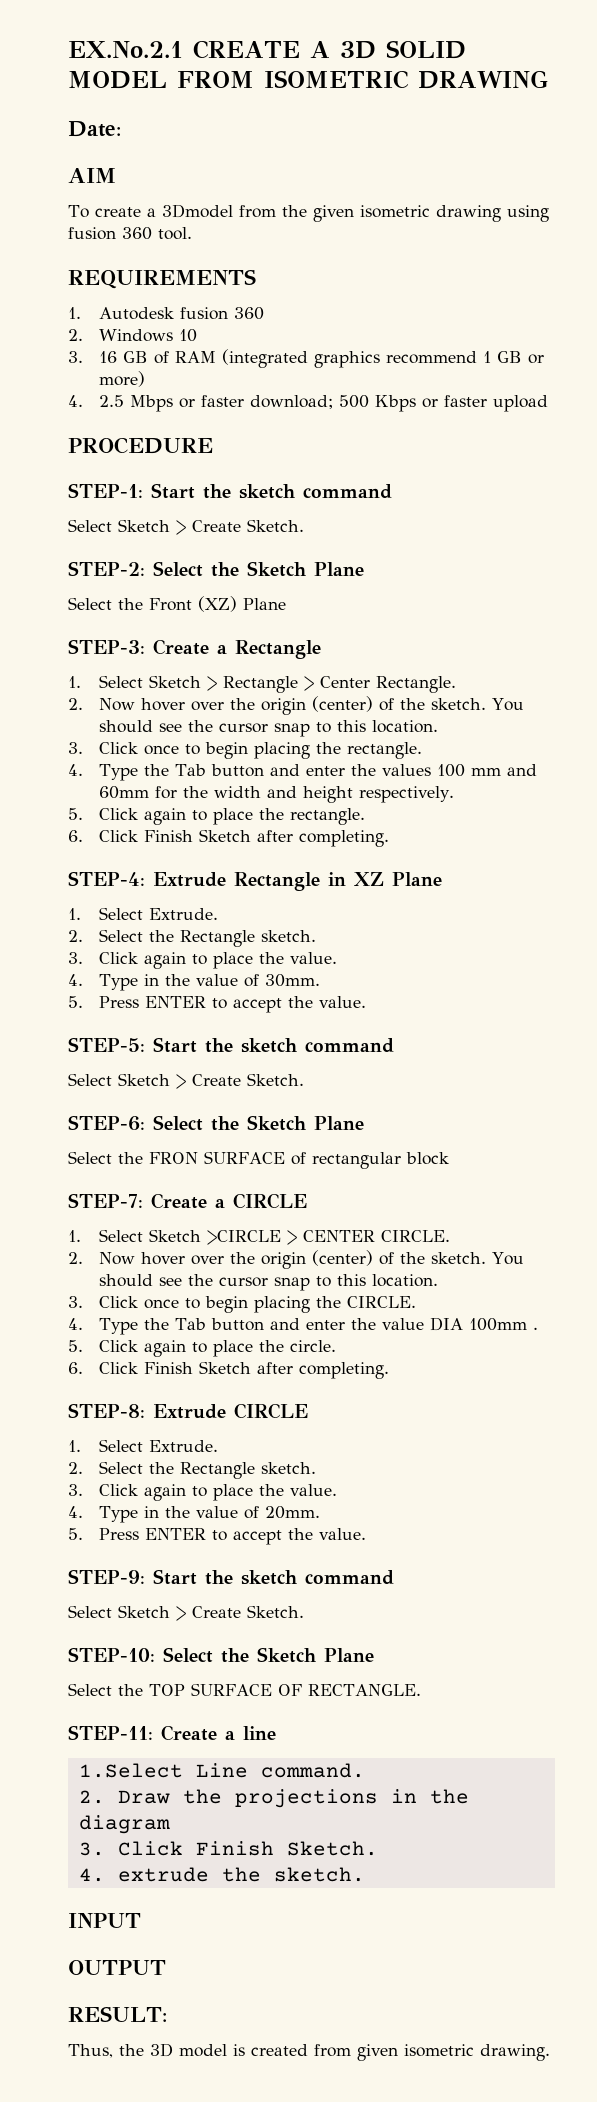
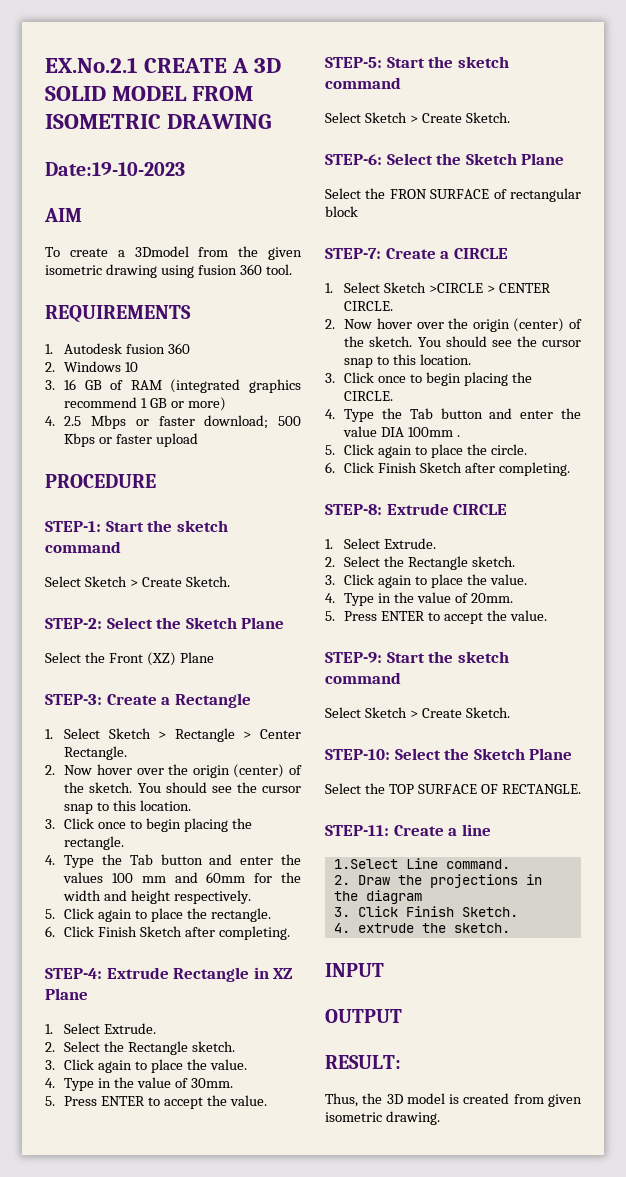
- Date:
+ Date:19-10-2023

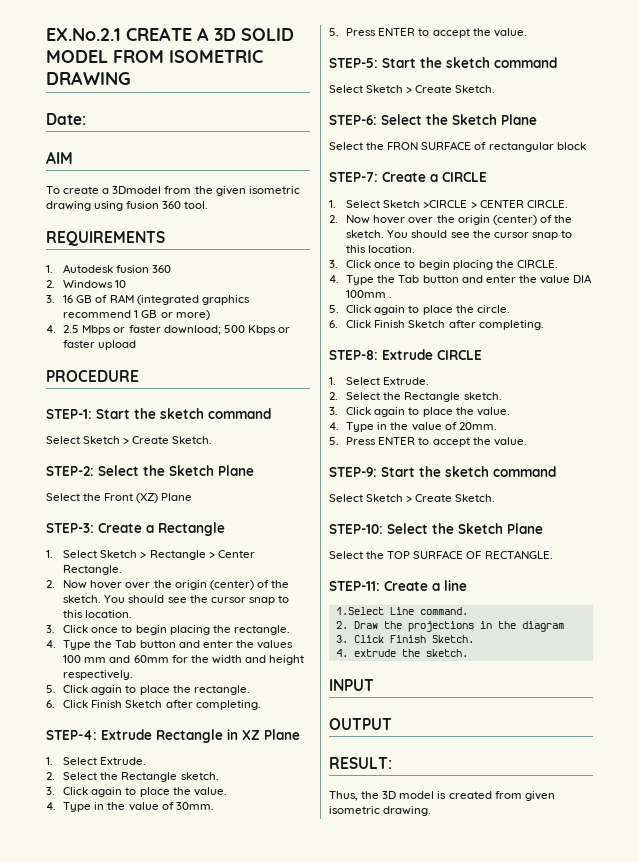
- Date:19-10-2023
+ Date:

